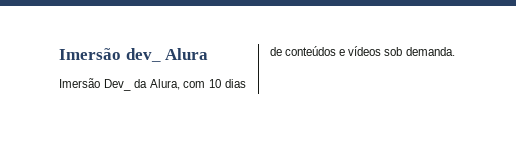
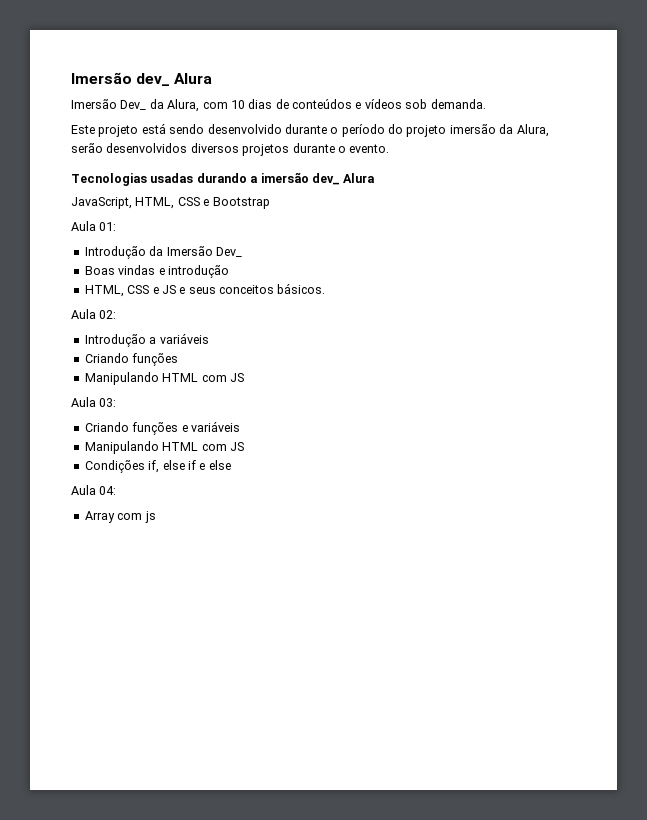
+ Este projeto está sendo desenvolvido durante o período do projeto imersão da Alura, serão desenvolvidos diversos projetos durante o evento.
+ Tecnologias usadas durando a imersão dev_ Alura
+ JavaScript, HTML, CSS e Bootstrap
+ Aula 01:
+ Introdução da Imersão Dev_
+ Boas vindas e introdução
+ HTML, CSS e JS e seus conceitos básicos.
+ Aula 02:
+ Introdução a variáveis
+ Criando funções
+ Manipulando HTML com JS
+ Aula 03:
+ Criando funções e variáveis
+ Manipulando HTML com JS
+ Condições if, else if e else
+ Aula 04:
+ Array com js

